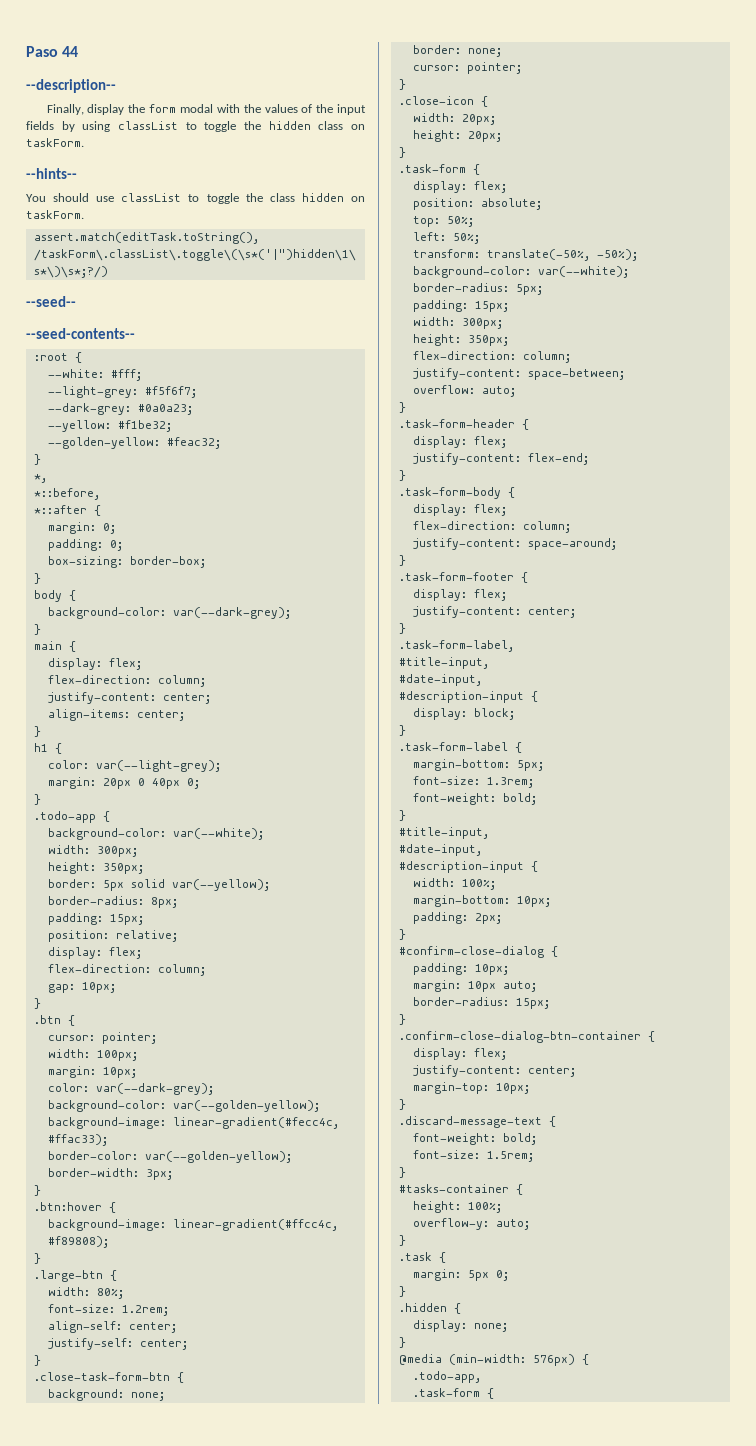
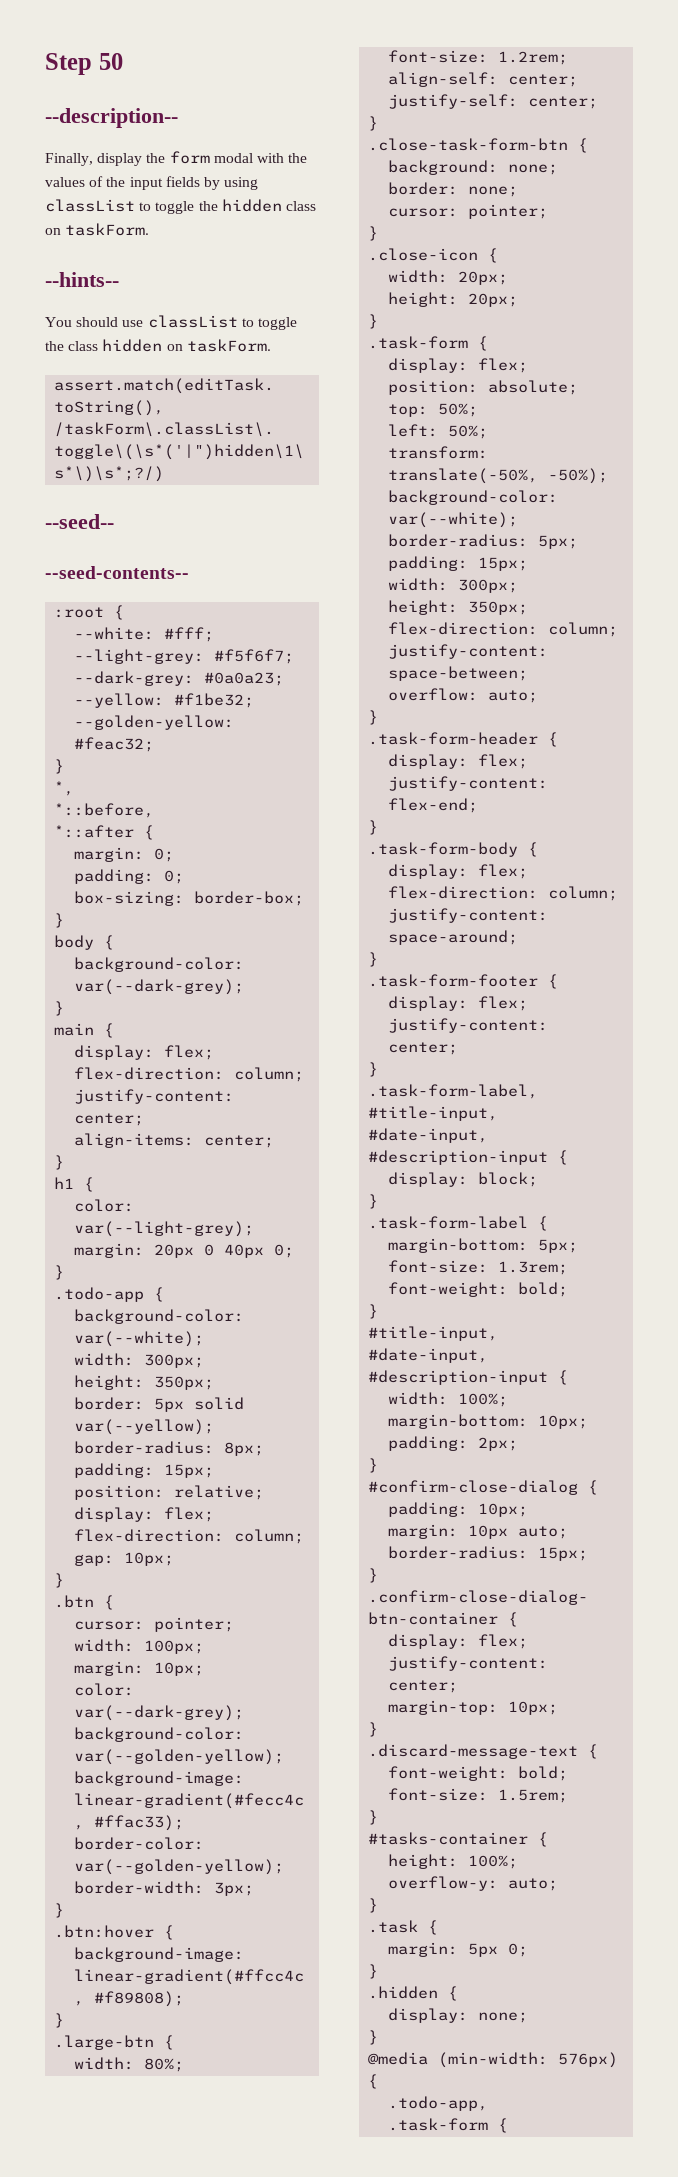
- Paso 44
+ Step 50

